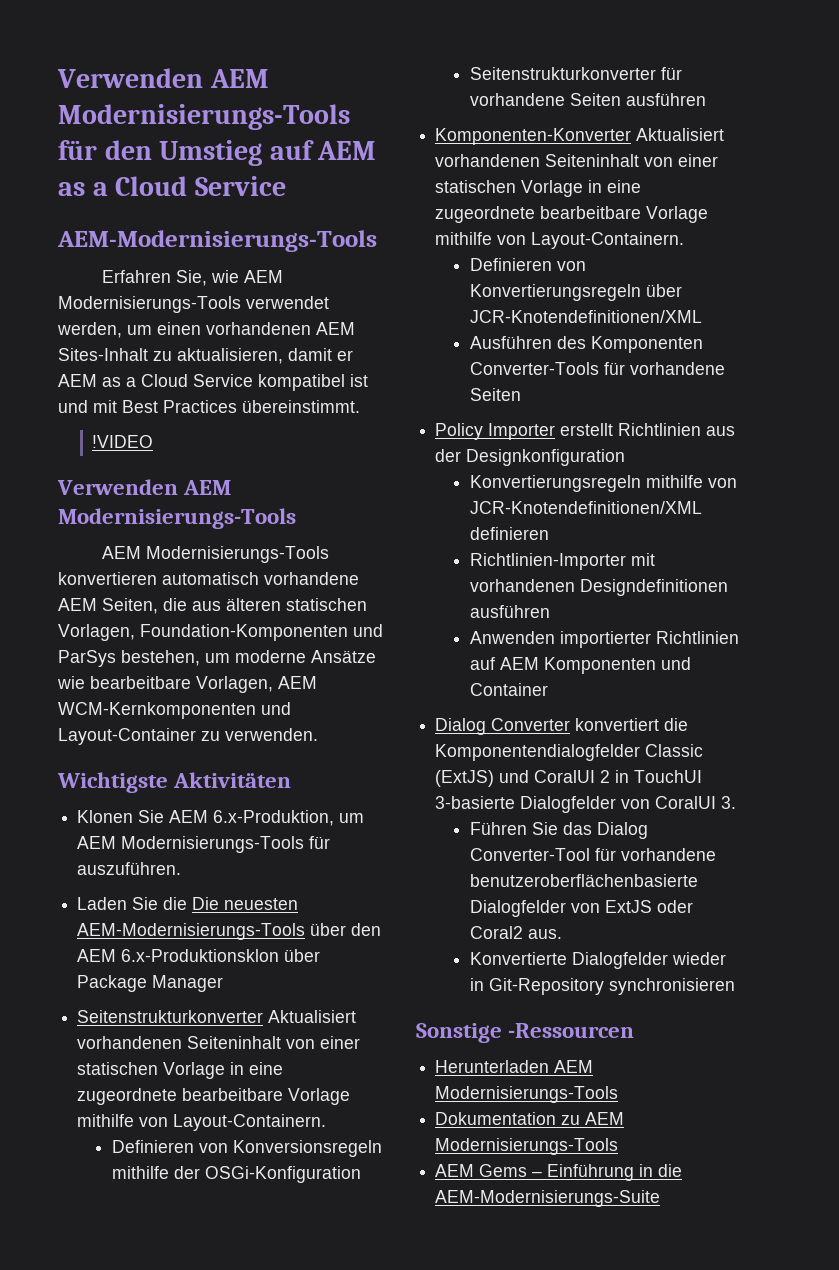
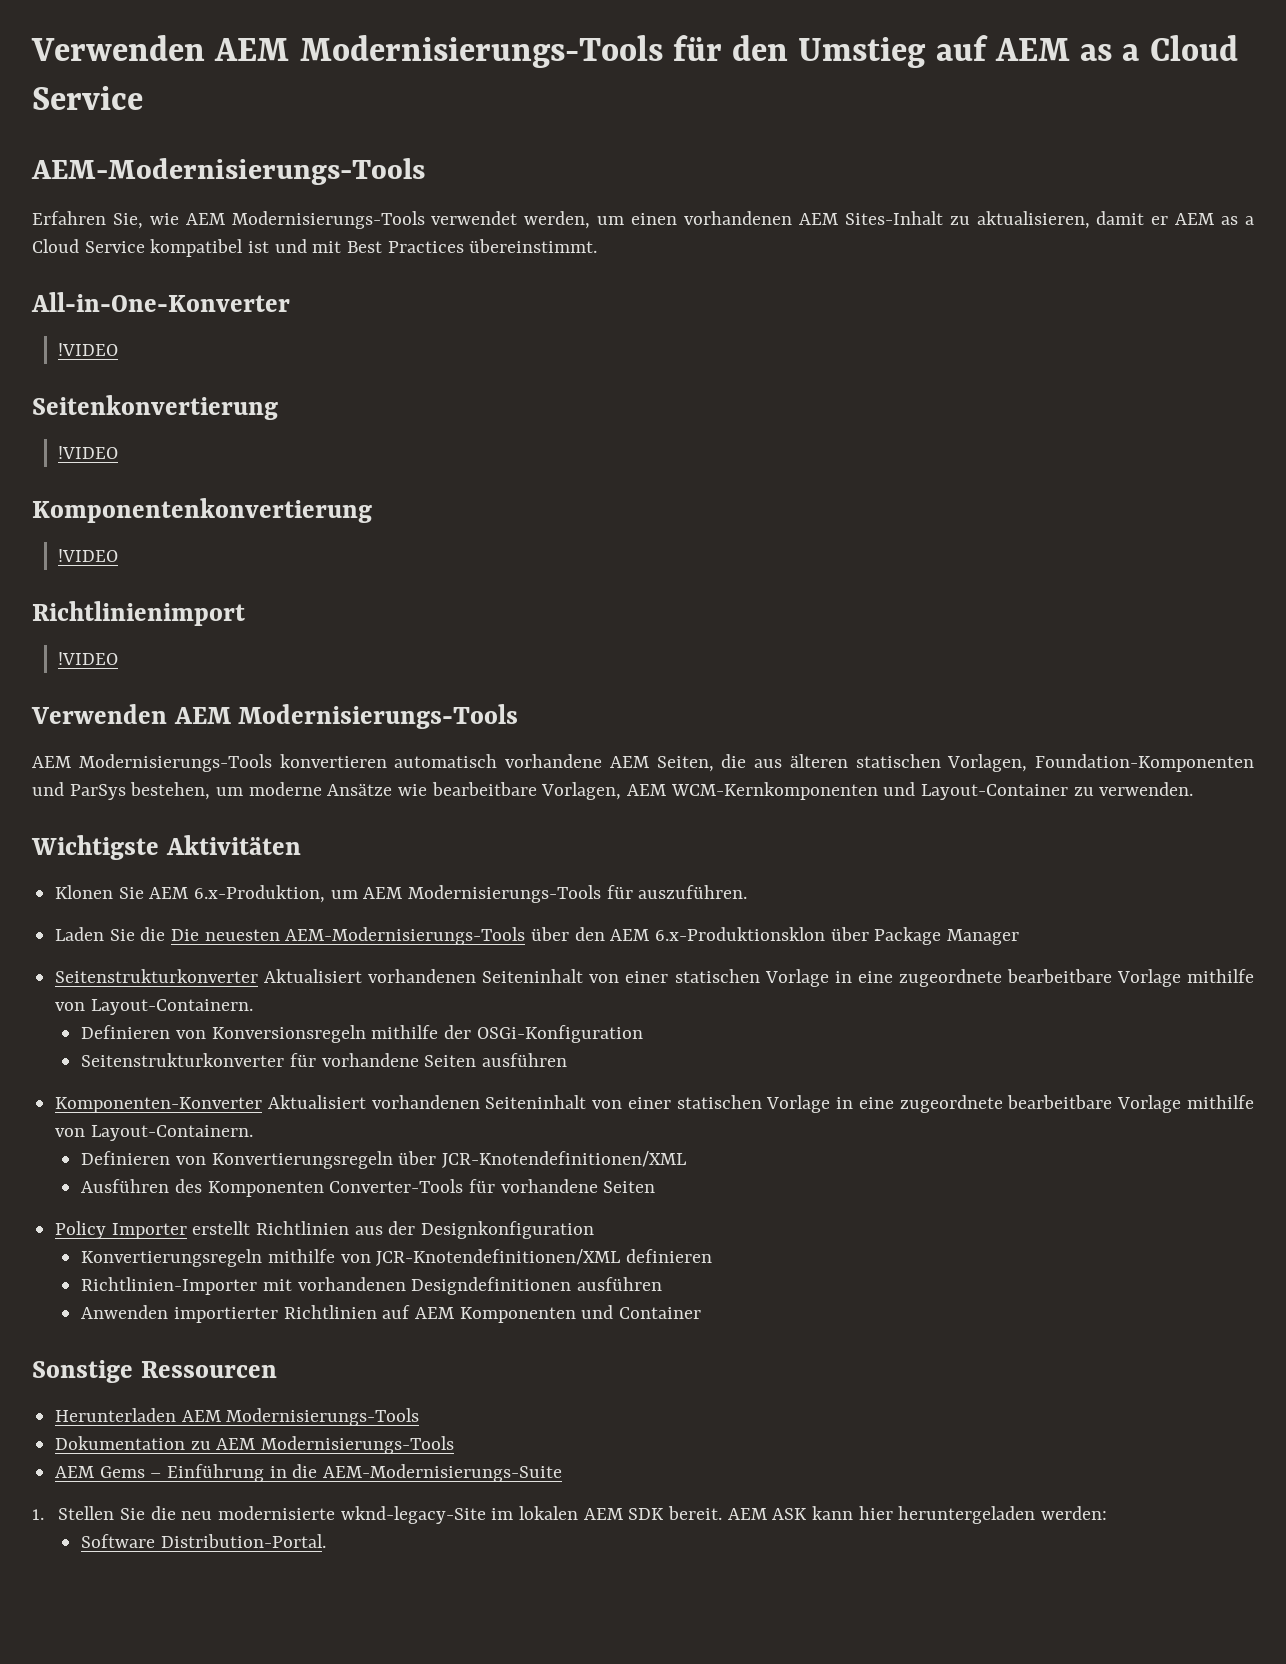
+ All-in-One-Konverter
+ !VIDEO
+ Seitenkonvertierung
+ !VIDEO
+ Komponentenkonvertierung
+ !VIDEO
+ Richtlinienimport
- Dialog Converter konvertiert die Komponentendialogfelder Classic (ExtJS) und CoralUI 2 in TouchUI 3-basierte Dialogfelder von CoralUI 3.
- Führen Sie das Dialog Converter-Tool für vorhandene benutzeroberflächenbasierte Dialogfelder von ExtJS oder Coral2 aus.
- Konvertierte Dialogfelder wieder in Git-Repository synchronisieren
- Sonstige -Ressourcen
+ Sonstige Ressourcen
+ 1. Stellen Sie die neu modernisierte wknd-legacy-Site im lokalen AEM SDK bereit. AEM ASK kann hier heruntergeladen werden:
+ Software Distribution-Portal.

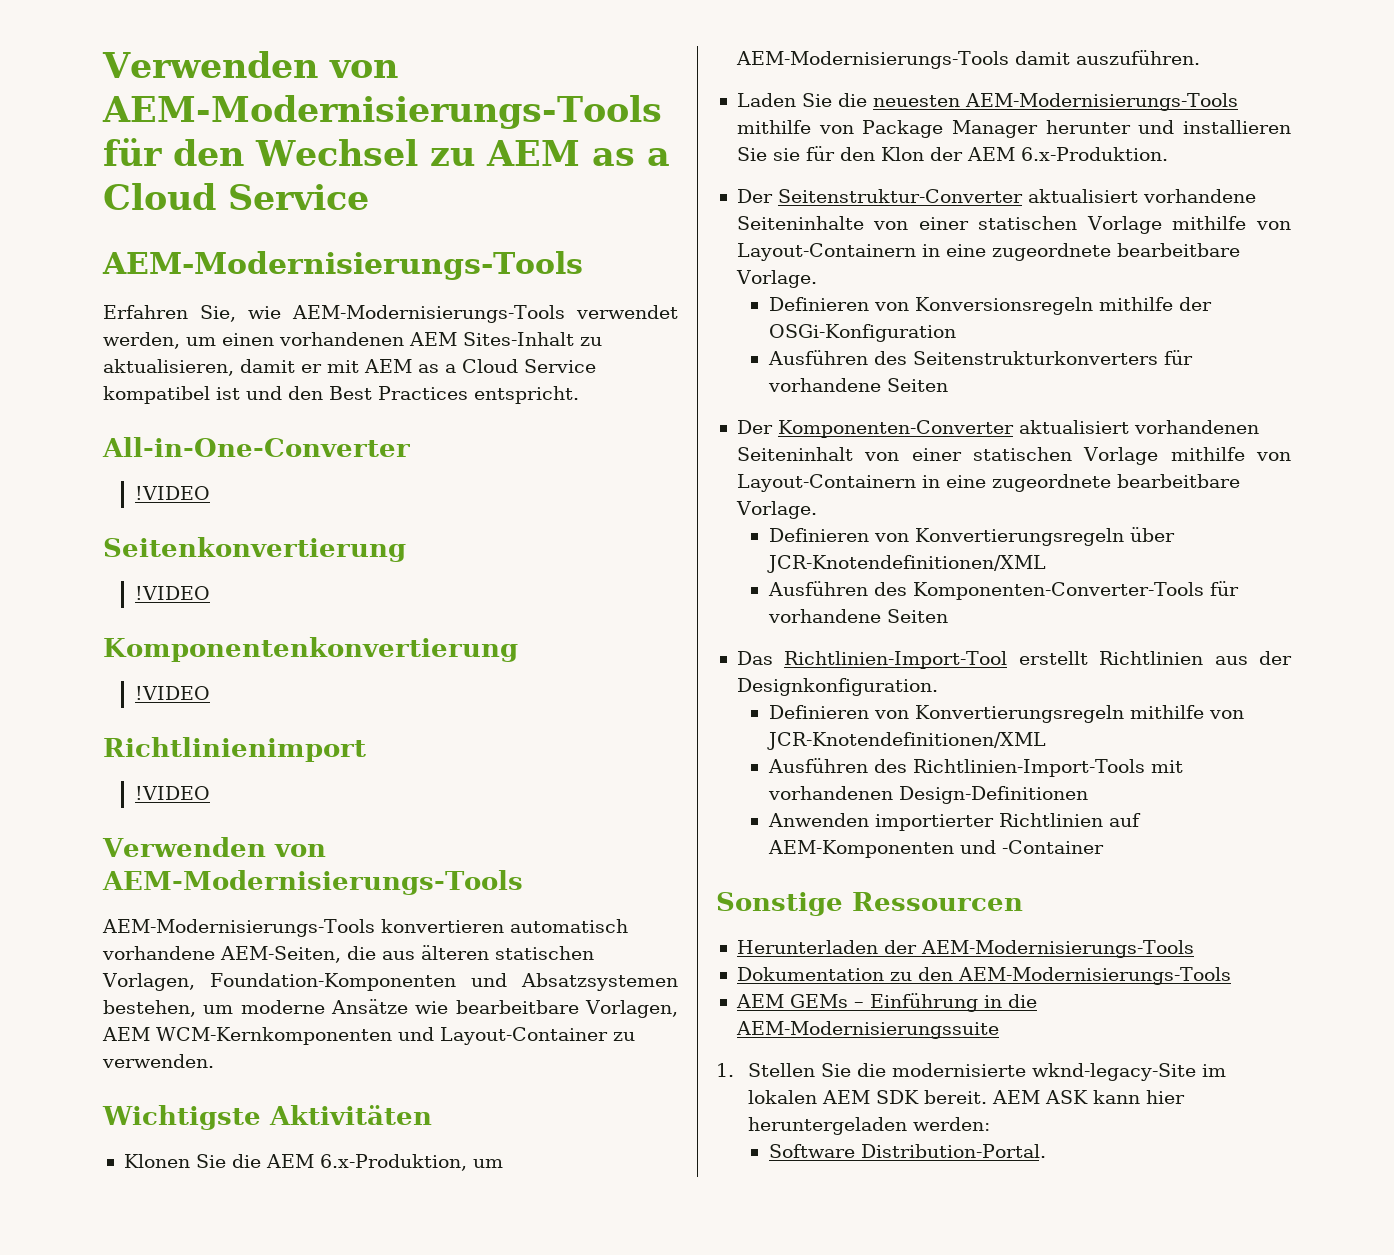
- Verwenden AEM Modernisierungs-Tools für den Umstieg auf AEM as a Cloud Service
+ Verwenden von AEM-Modernisierungs-Tools für den Wechsel zu AEM as a Cloud Service
- Erfahren Sie, wie AEM Modernisierungs-Tools verwendet werden, um einen vorhandenen AEM Sites-Inhalt zu aktualisieren, damit er AEM as a Cloud Service kompatibel ist und mit Best Practices übereinstimmt.
- All-in-One-Konverter
+ Erfahren Sie, wie AEM-Modernisierungs-Tools verwendet werden, um einen vorhandenen AEM Sites-Inhalt zu aktualisieren, damit er mit AEM as a Cloud Service kompatibel ist und den Best Practices entspricht.
+ All-in-One-Converter
  Richtlinienimport
  !VIDEO
- Verwenden AEM Modernisierungs-Tools
- AEM Modernisierungs-Tools konvertieren automatisch vorhandene AEM Seiten, die aus älteren statischen Vorlagen, Foundation-Komponenten und ParSys bestehen, um moderne Ansätze wie bearbeitbare Vorlagen, AEM WCM-Kernkomponenten und Layout-Container zu verwenden.
+ Verwenden von AEM-Modernisierungs-Tools
+ AEM-Modernisierungs-Tools konvertieren automatisch vorhandene AEM-Seiten, die aus älteren statischen Vorlagen, Foundation-Komponenten und Absatzsystemen bestehen, um moderne Ansätze wie bearbeitbare Vorlagen, AEM WCM-Kernkomponenten und Layout-Container zu verwenden.
- Klonen Sie AEM 6.x-Produktion, um AEM Modernisierungs-Tools für auszuführen.
+ Klonen Sie die AEM 6.x-Produktion, um AEM-Modernisierungs-Tools damit auszuführen.
- Laden Sie die Die neuesten AEM-Modernisierungs-Tools über den AEM 6.x-Produktionsklon über Package Manager
- Seitenstrukturkonverter Aktualisiert vorhandenen Seiteninhalt von einer statischen Vorlage in eine zugeordnete bearbeitbare Vorlage mithilfe von Layout-Containern.
+ Laden Sie die neuesten AEM-Modernisierungs-Tools mithilfe von Package Manager herunter und installieren Sie sie für den Klon der AEM 6.x-Produktion.
+ Der Seitenstruktur-Converter aktualisiert vorhandene Seiteninhalte von einer statischen Vorlage mithilfe von Layout-Containern in eine zugeordnete bearbeitbare Vorlage.
- Seitenstrukturkonverter für vorhandene Seiten ausführen
- Komponenten-Konverter Aktualisiert vorhandenen Seiteninhalt von einer statischen Vorlage in eine zugeordnete bearbeitbare Vorlage mithilfe von Layout-Containern.
+ Ausführen des Seitenstrukturkonverters für vorhandene Seiten
+ Der Komponenten-Converter aktualisiert vorhandenen Seiteninhalt von einer statischen Vorlage mithilfe von Layout-Containern in eine zugeordnete bearbeitbare Vorlage.
- Ausführen des Komponenten Converter-Tools für vorhandene Seiten
- Policy Importer erstellt Richtlinien aus der Designkonfiguration
- Konvertierungsregeln mithilfe von JCR-Knotendefinitionen/XML definieren
- Richtlinien-Importer mit vorhandenen Designdefinitionen ausführen
+ Ausführen des Komponenten-Converter-Tools für vorhandene Seiten
+ Das Richtlinien-Import-Tool erstellt Richtlinien aus der Designkonfiguration.
+ Definieren von Konvertierungsregeln mithilfe von JCR-Knotendefinitionen/XML
+ Ausführen des Richtlinien-Import-Tools mit vorhandenen Design-Definitionen
- Anwenden importierter Richtlinien auf AEM Komponenten und Container
+ Anwenden importierter Richtlinien auf AEM-Komponenten und -Container
- Herunterladen AEM Modernisierungs-Tools
+ Herunterladen der AEM-Modernisierungs-Tools
- Dokumentation zu AEM Modernisierungs-Tools
- AEM Gems – Einführung in die AEM-Modernisierungs-Suite
+ Dokumentation zu den AEM-Modernisierungs-Tools
+ AEM GEMs – Einführung in die AEM-Modernisierungssuite
- 1. Stellen Sie die neu modernisierte wknd-legacy-Site im lokalen AEM SDK bereit.
+ 1. Stellen Sie die modernisierte wknd-legacy-Site im lokalen AEM SDK bereit.

